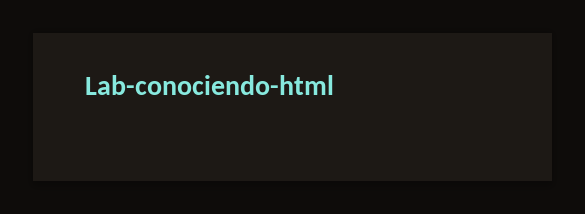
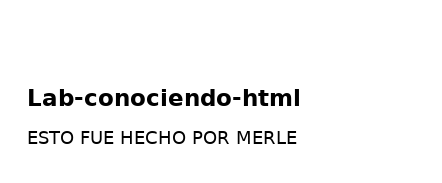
+ ESTO FUE HECHO POR MERLE

